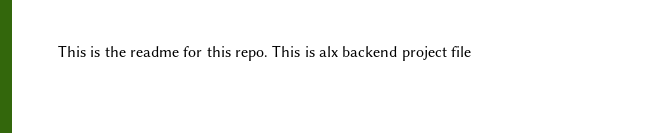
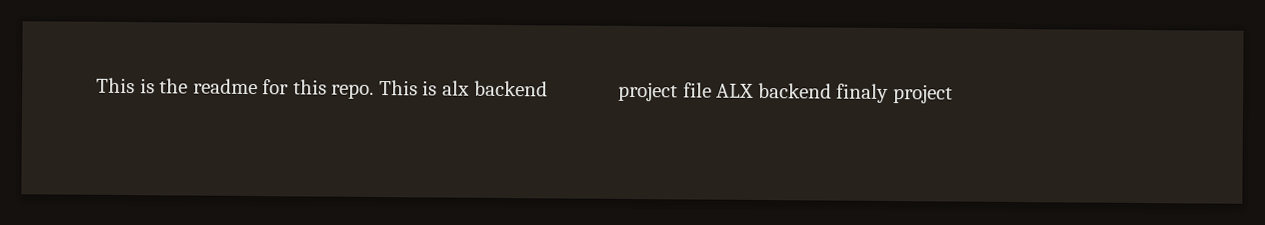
- This is alx backend project file
+ This is alx backend project file ALX backend finaly project

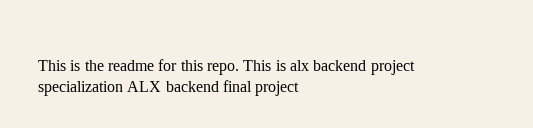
- This is alx backend project file ALX backend finaly project
+ This is alx backend project specialization ALX backend final project

